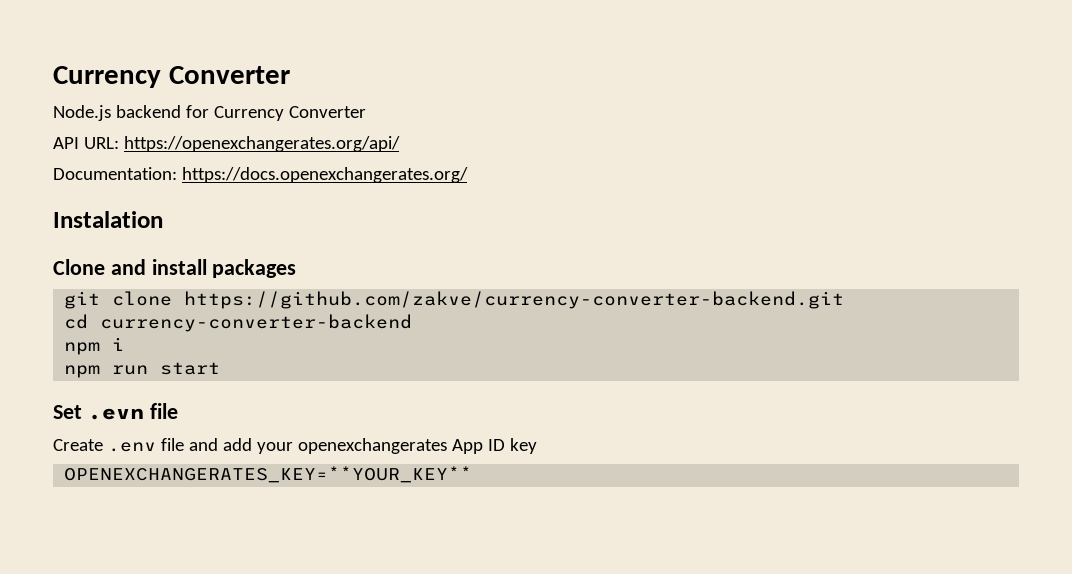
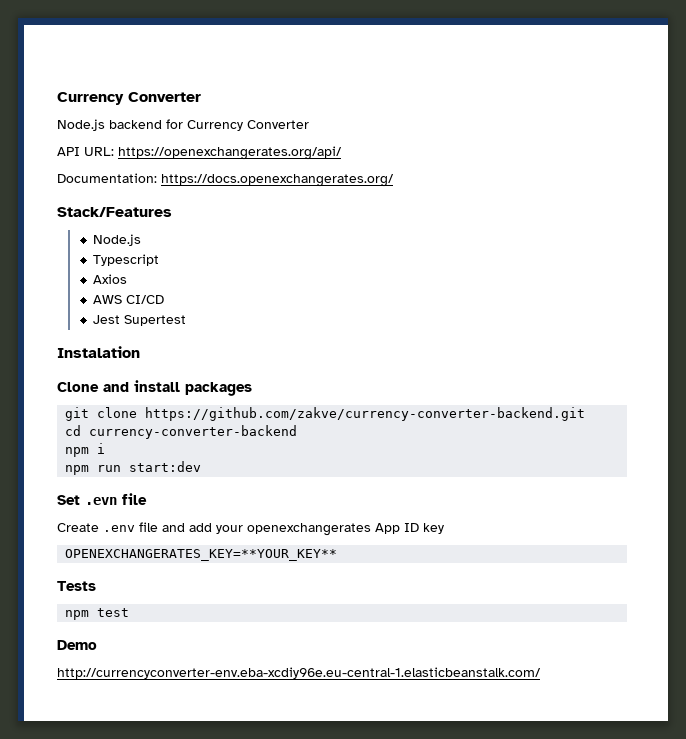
+ Stack/Features
+ Node.js
+ Typescript
+ Axios
+ AWS CI/CD
+ Jest Supertest
- npm run start
+ npm run start:dev
+ Tests
+ npm test
+ Demo
+ http://currencyconverter-env.eba-xcdiy96e.eu-central-1.elasticbeanstalk.com/

